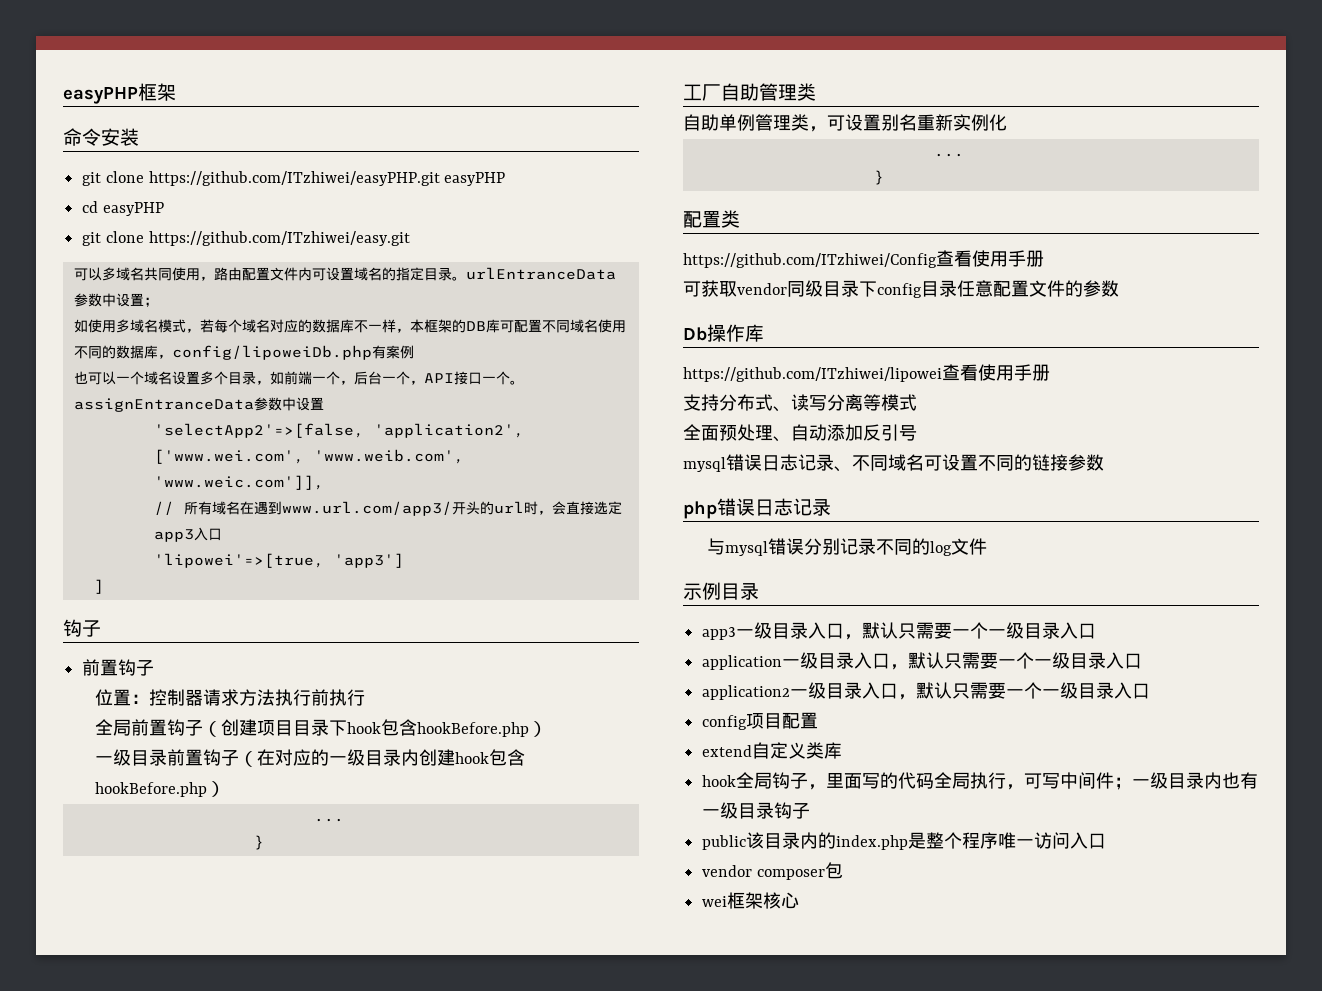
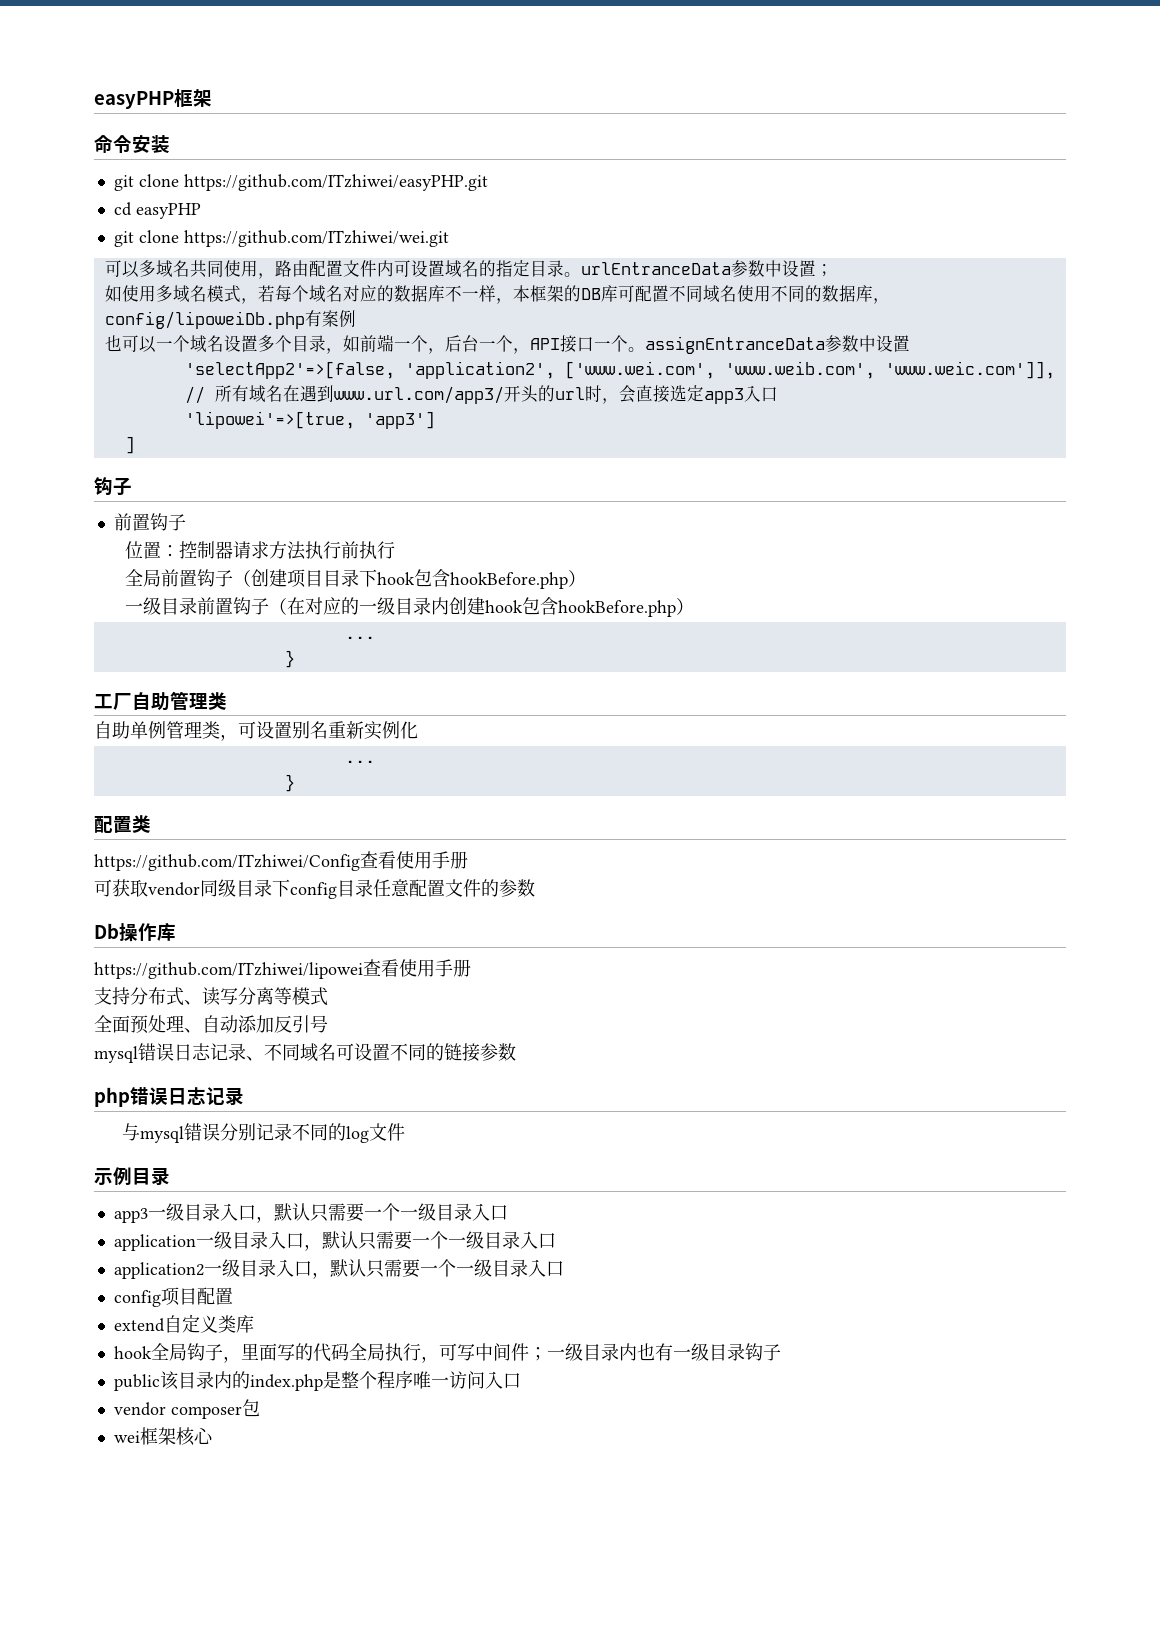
- git clone https://github.com/ITzhiwei/easyPHP.git easyPHP
+ git clone https://github.com/ITzhiwei/easyPHP.git
- git clone https://github.com/ITzhiwei/easy.git
+ git clone https://github.com/ITzhiwei/wei.git

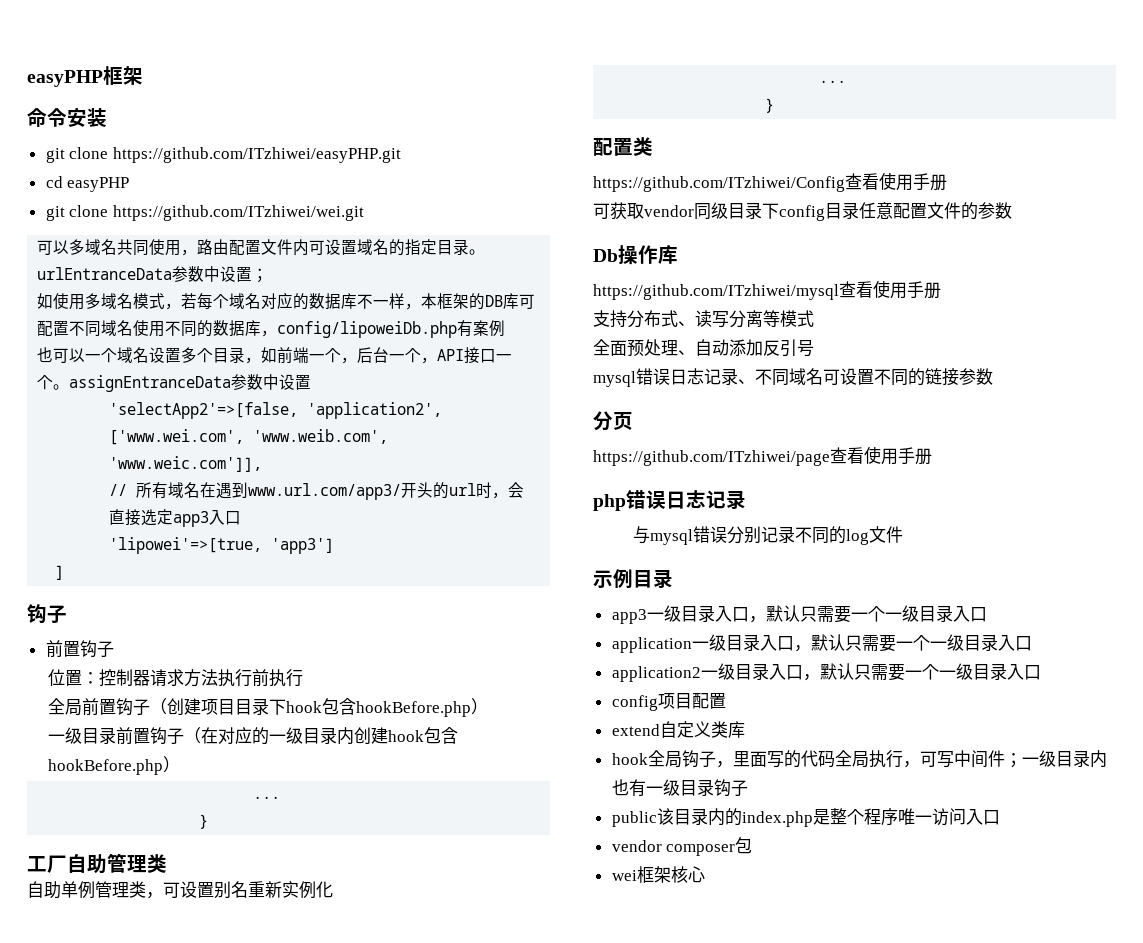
- https://github.com/ITzhiwei/lipowei查看使用手册
+ https://github.com/ITzhiwei/mysql查看使用手册
+ 分页
+ https://github.com/ITzhiwei/page查看使用手册

